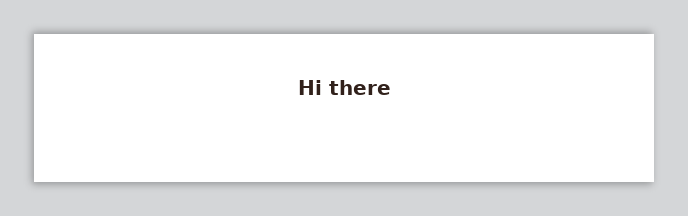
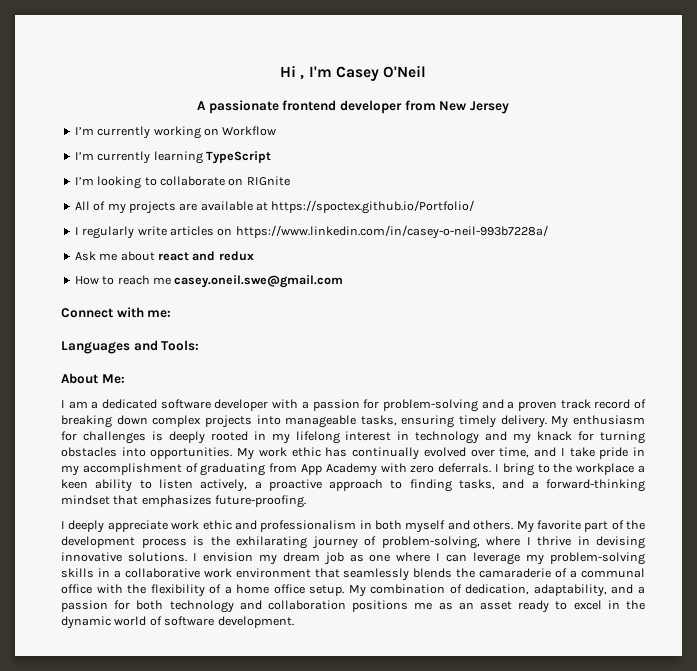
- Hi there
+ Hi , I'm Casey O'Neil
+ A passionate frontend developer from New Jersey
+ I’m currently working on Workflow
+ I’m currently learning TypeScript
+ I’m looking to collaborate on RIGnite
+ All of my projects are available at https://spoctex.github.io/Portfolio/
+ I regularly write articles on https://www.linkedin.com/in/casey-o-neil-993b7228a/
+ Ask me about react and redux
+ How to reach me casey.oneil.swe@gmail.com
+ Connect with me:
+ Languages and Tools:
+ About Me:
+ I am a dedicated software developer with a passion for problem-solving and a proven track record of breaking down complex projects into manageable tasks, ensuring timely delivery. My enthusiasm for challenges is deeply rooted in my lifelong interest in technology and my knack for turning obstacles into opportunities. My work ethic has continually evolved over time, and I take pride in my accomplishment of graduating from App Academy with zero deferrals. I bring to the workplace a keen ability to listen actively, a proactive approach to finding tasks, and a forward-thinking mindset that emphasizes future-proofing.
+ I deeply appreciate work ethic and professionalism in both myself and others. My favorite part of the development process is the exhilarating journey of problem-solving, where I thrive in devising innovative solutions. I envision my dream job as one where I can leverage my problem-solving skills in a collaborative work environment that seamlessly blends the camaraderie of a communal office with the flexibility of a home office setup. My combination of dedication, adaptability, and a passion for both technology and collaboration positions me as an asset ready to excel in the dynamic world of software development.

